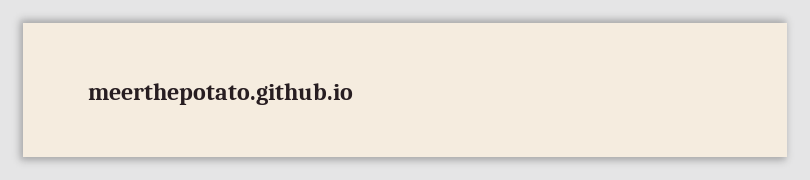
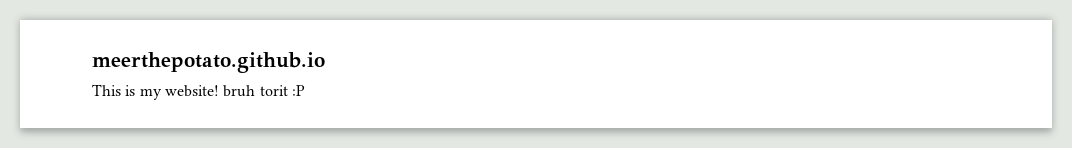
+ This is my website! bruh torit :P

